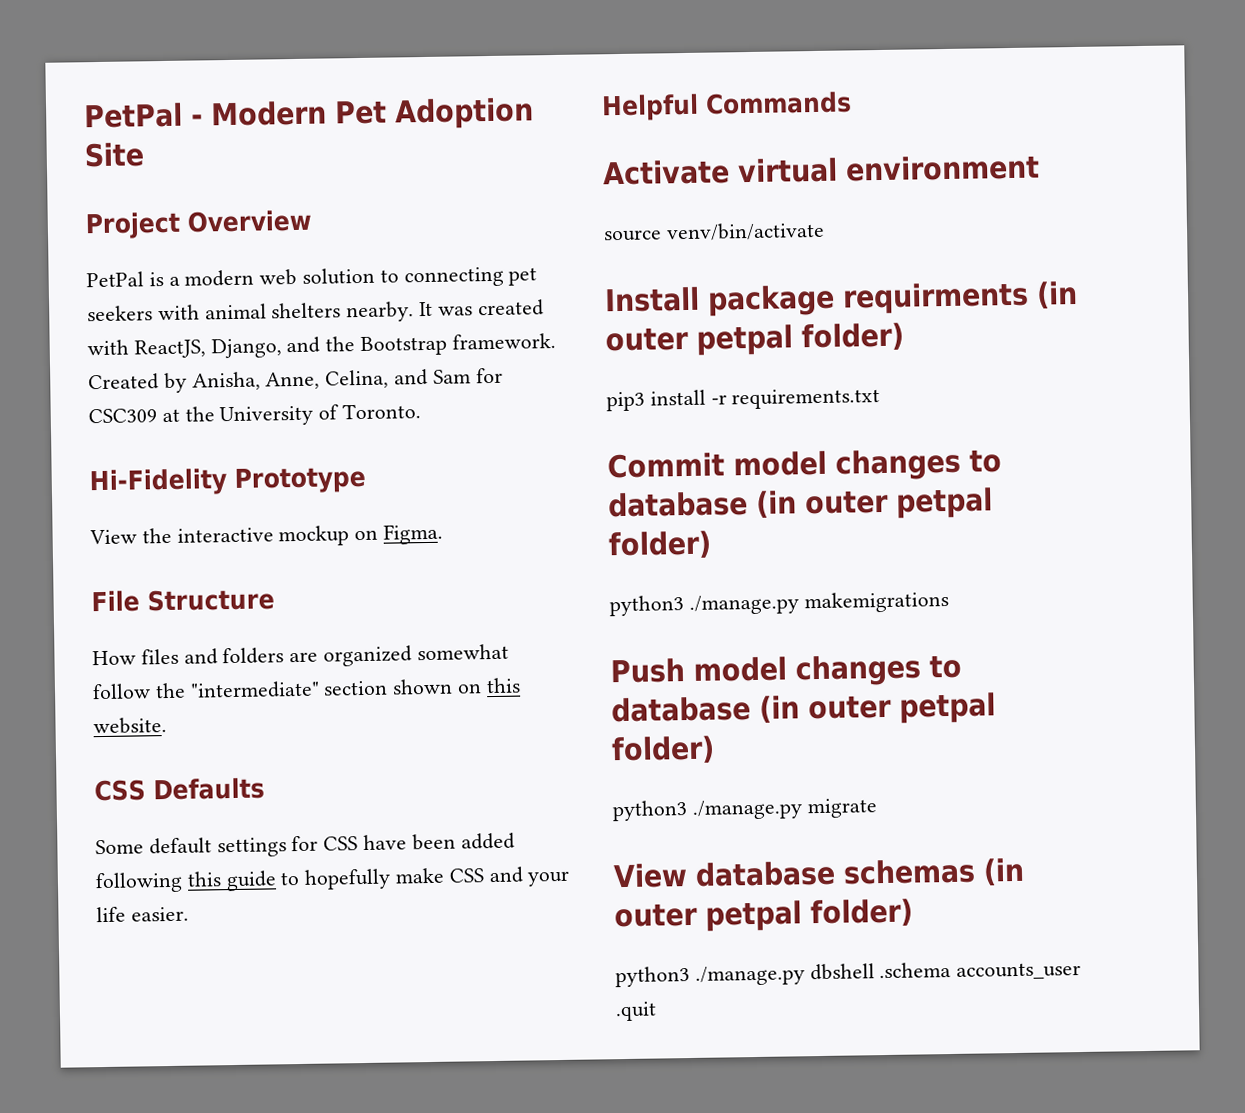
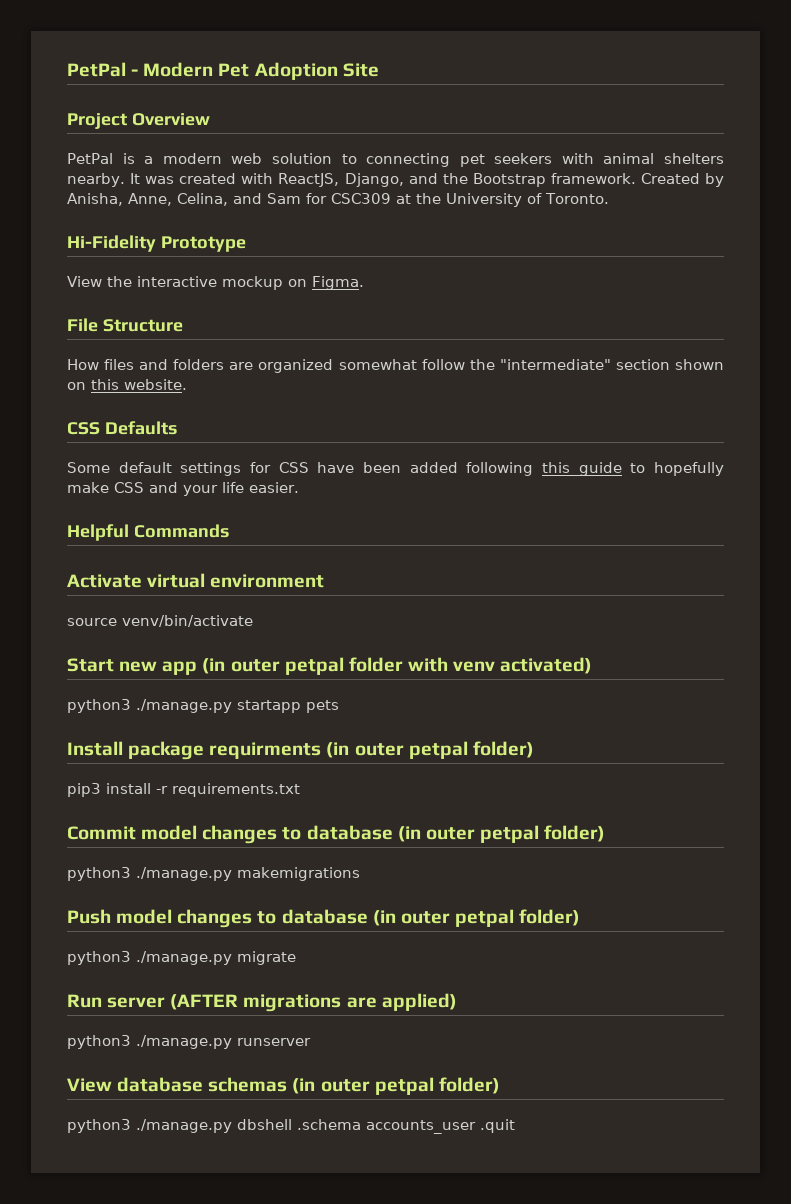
+ Start new app (in outer petpal folder with venv activated)
+ python3 ./manage.py startapp pets
+ Run server (AFTER migrations are applied)
+ python3 ./manage.py runserver

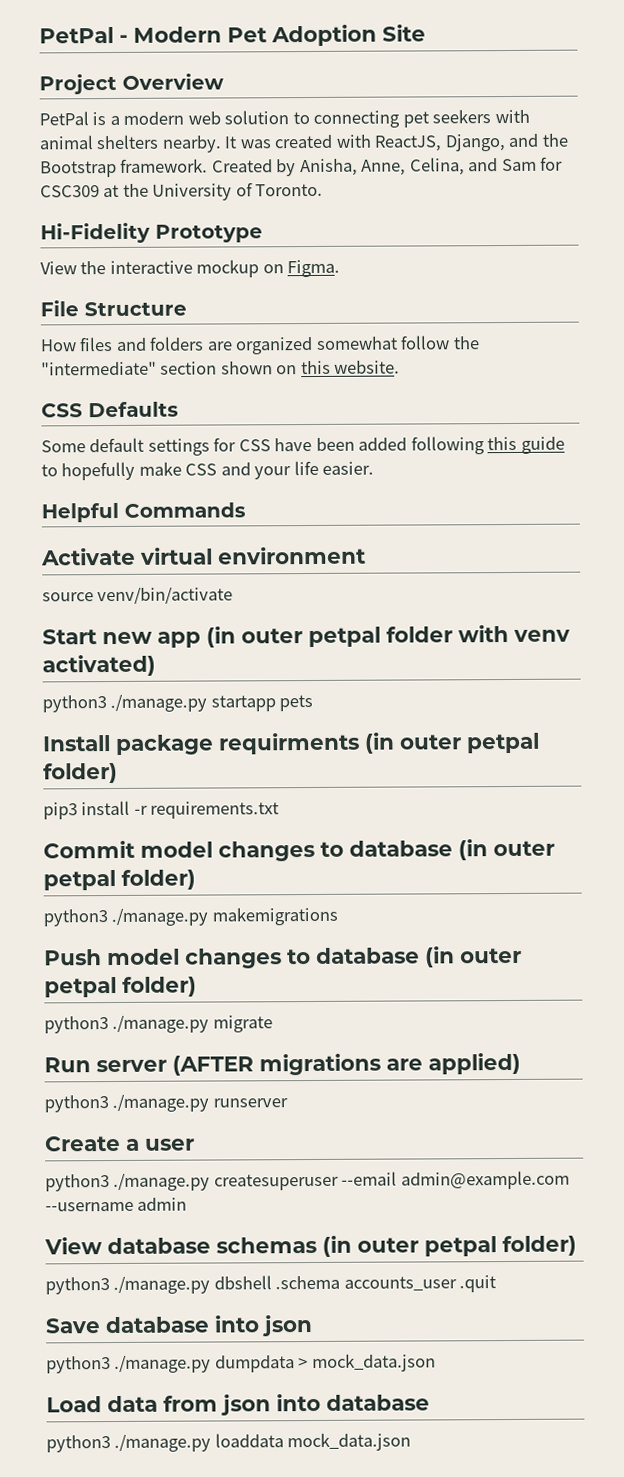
+ Create a user
+ python3 ./manage.py createsuperuser --email admin@example.com --username admin
+ Save database into json
+ python3 ./manage.py dumpdata > mock_data.json
+ Load data from json into database
+ python3 ./manage.py loaddata mock_data.json

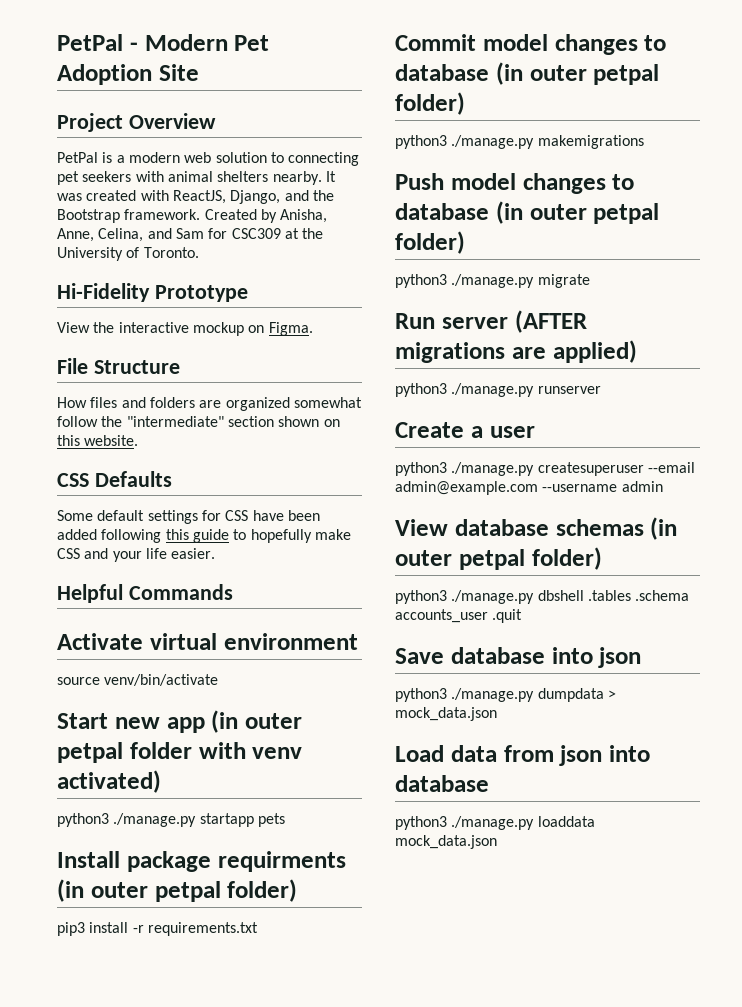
- python3 ./manage.py dbshell .schema accounts_user .quit
+ python3 ./manage.py dbshell .tables .schema accounts_user .quit

